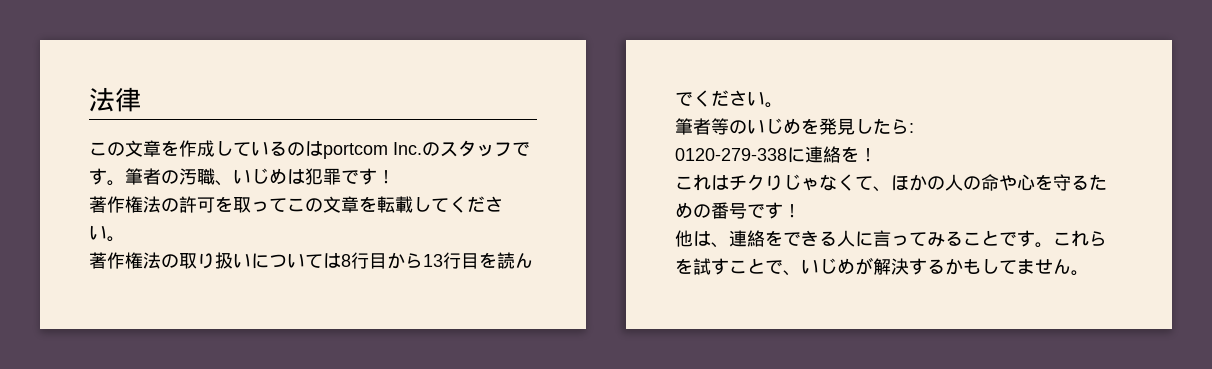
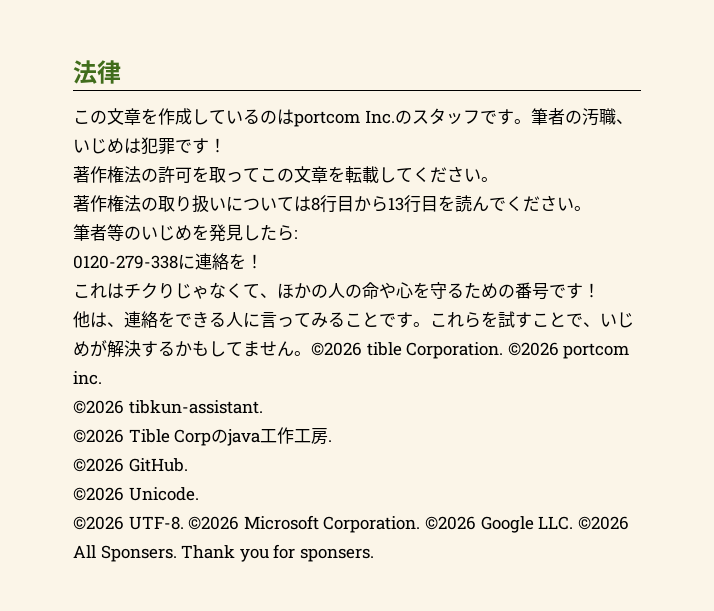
+ ©2026 tible Corporation. ©2026 portcom inc.
+ ©2026 tibkun-assistant.
+ ©2026 Tible Corpのjava工作工房.
+ ©2026 GitHub.
+ ©2026 Unicode.
+ ©2026 UTF-8. ©2026 Microsoft Corporation. ©2026 Google LLC. ©2026 All Sponsers. Thank you for sponsers.

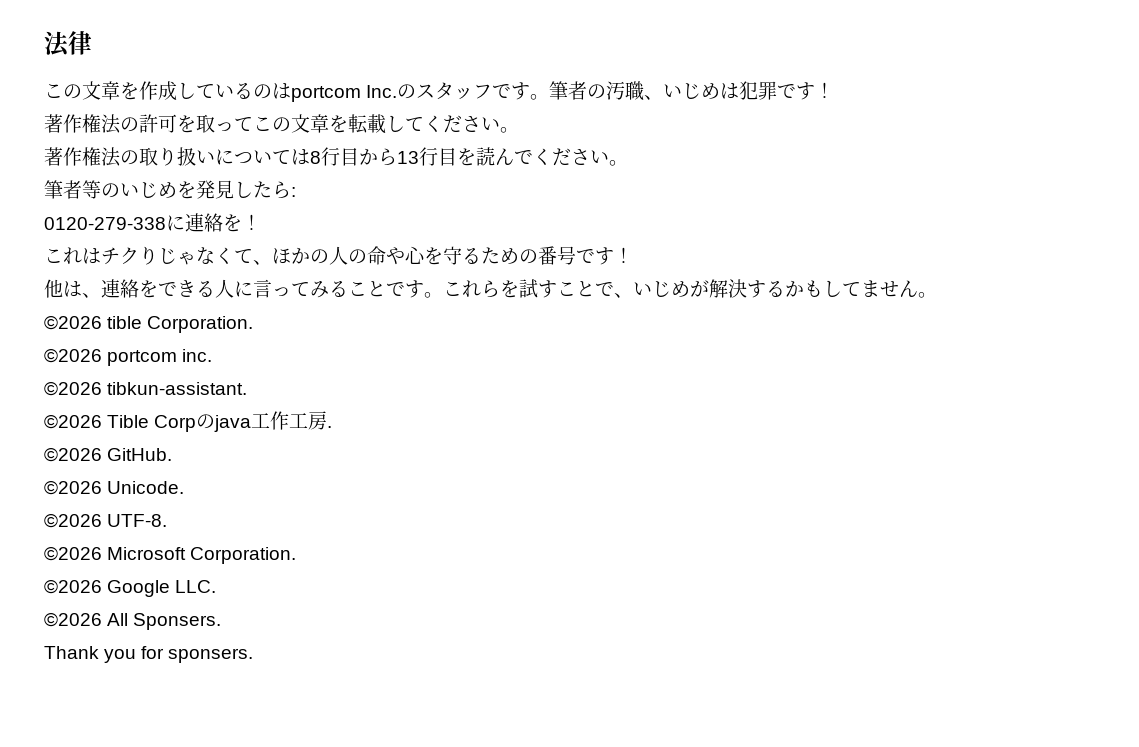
- これらを試すことで、いじめが解決するかもしてません。©2026 tible Corporation. ©2026 portcom inc.
+ これらを試すことで、いじめが解決するかもしてません。
+ ©2026 tible Corporation.
+ ©2026 portcom inc.
- ©2026 UTF-8. ©2026 Microsoft Corporation. ©2026 Google LLC. ©2026 All Sponsers. Thank you for sponsers.
+ ©2026 UTF-8.
+ ©2026 Microsoft Corporation.
+ ©2026 Google LLC.
+ ©2026 All Sponsers.
+ Thank you for sponsers.

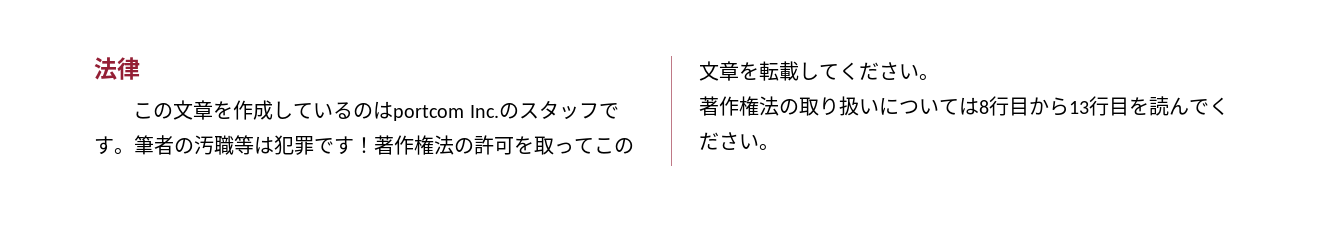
- 筆者の汚職、いじめは犯罪です！
- 著作権法の許可を取ってこの文章を転載してください。
+ 筆者の汚職等は犯罪です！著作権法の許可を取ってこの文章を転載してください。
- 筆者等のいじめを発見したら:
- 0120-279-338に連絡を！
- これはチクりじゃなくて、ほかの人の命や心を守るための番号です！
- 他は、連絡をできる人に言ってみることです。これらを試すことで、いじめが解決するかもしてません。
- ©2026 tible Corporation.
- ©2026 portcom inc.
- ©2026 tibkun-assistant.
- ©2026 Tible Corpのjava工作工房.
- ©2026 GitHub.
- ©2026 Unicode.
- ©2026 UTF-8.
- ©2026 Microsoft Corporation.
- ©2026 Google LLC.
- ©2026 All Sponsers.
- Thank you for sponsers.

